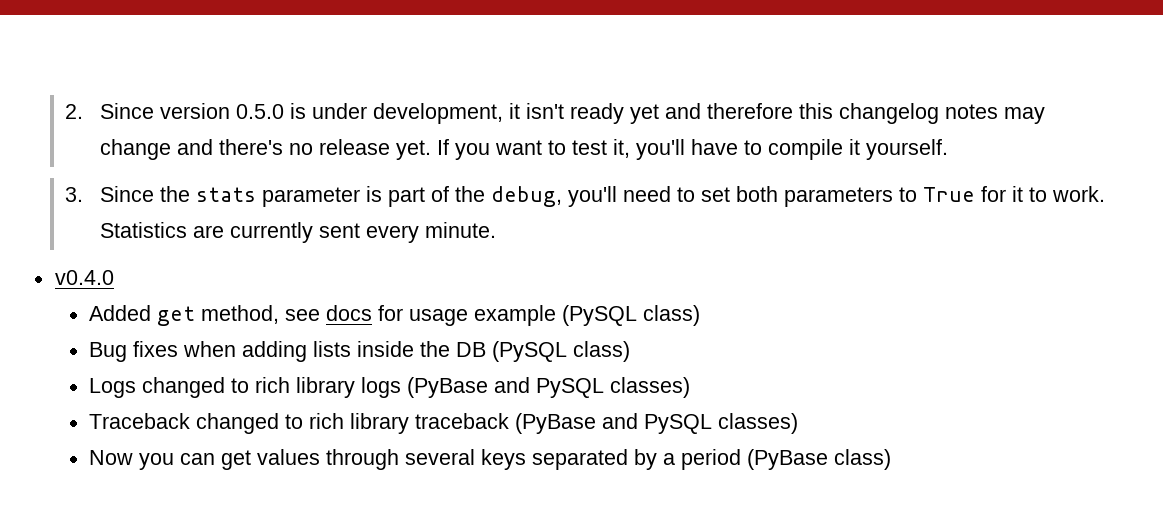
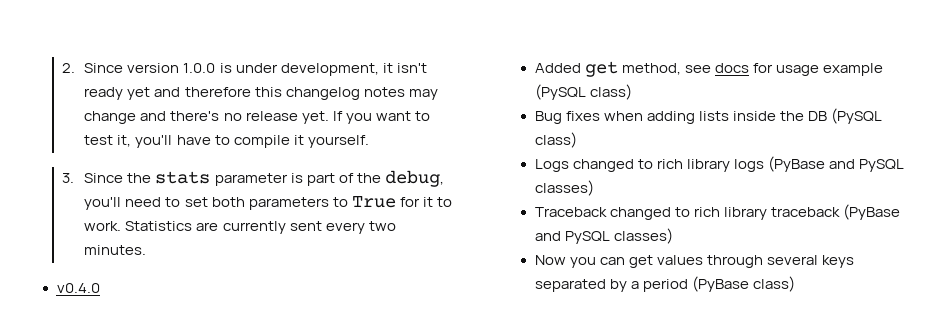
- 2. Since version 0.5.0 is under development, it isn't ready yet and therefore this changelog notes may change and there's no release yet.
+ 2. Since version 1.0.0 is under development, it isn't ready yet and therefore this changelog notes may change and there's no release yet.
- Statistics are currently sent every minute.
+ Statistics are currently sent every two minutes.

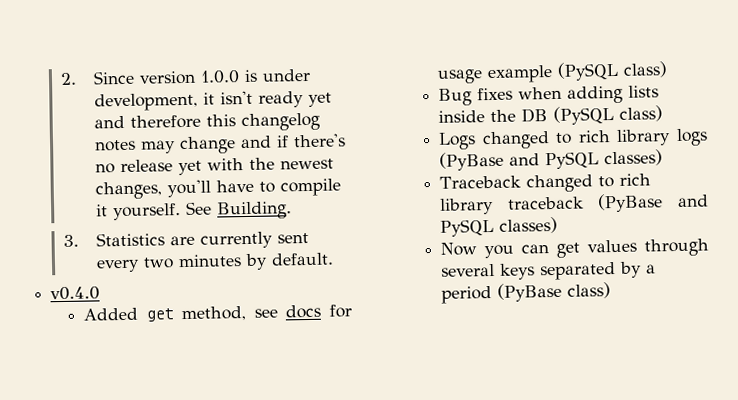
- 2. Since version 1.0.0 is under development, it isn't ready yet and therefore this changelog notes may change and there's no release yet. If you want to test it, you'll have to compile it yourself.
+ 2. Since version 1.0.0 is under development, it isn't ready yet and therefore this changelog notes may change and if there's no release yet with the newest changes, you'll have to compile it yourself. See Building.
- 3. Since the stats parameter is part of the debug, you'll need to set both parameters to True for it to work. Statistics are currently sent every two minutes.
+ 3. Statistics are currently sent every two minutes by default.

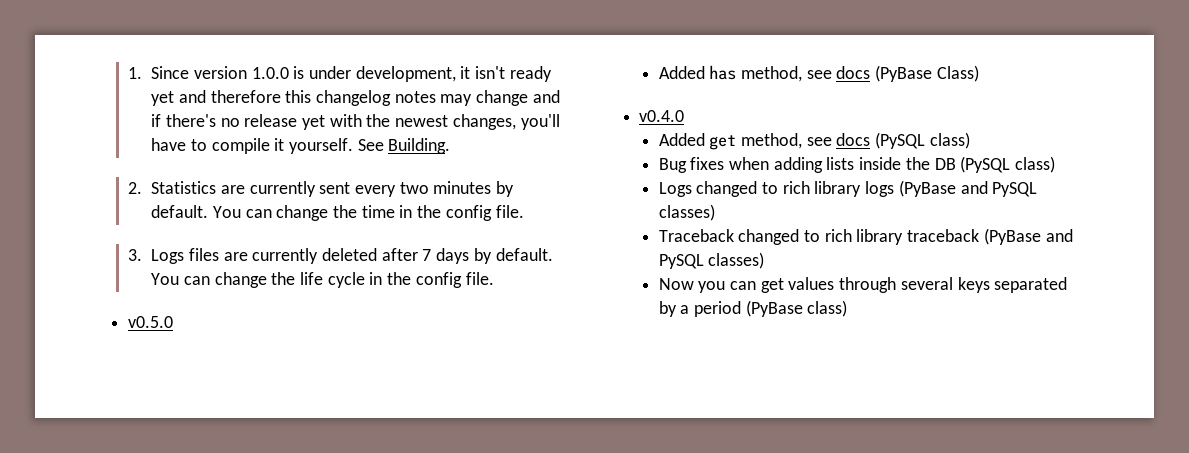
- 2. Since version 1.0.0 is under development, it isn't ready yet and therefore this changelog notes may change and if there's no release yet with the newest changes, you'll have to compile it yourself.
+ 1. Since version 1.0.0 is under development, it isn't ready yet and therefore this changelog notes may change and if there's no release yet with the newest changes, you'll have to compile it yourself.
- 3. Statistics are currently sent every two minutes by default.
+ 2. Statistics are currently sent every two minutes by default. You can change the time in the config file.
+ 3. Logs files are currently deleted after 7 days by default. You can change the life cycle in the config file.
+ v0.5.0
+ Added has method, see docs (PyBase Class)
- Added get method, see docs for usage example (PySQL class)
+ Added get method, see docs (PySQL class)

